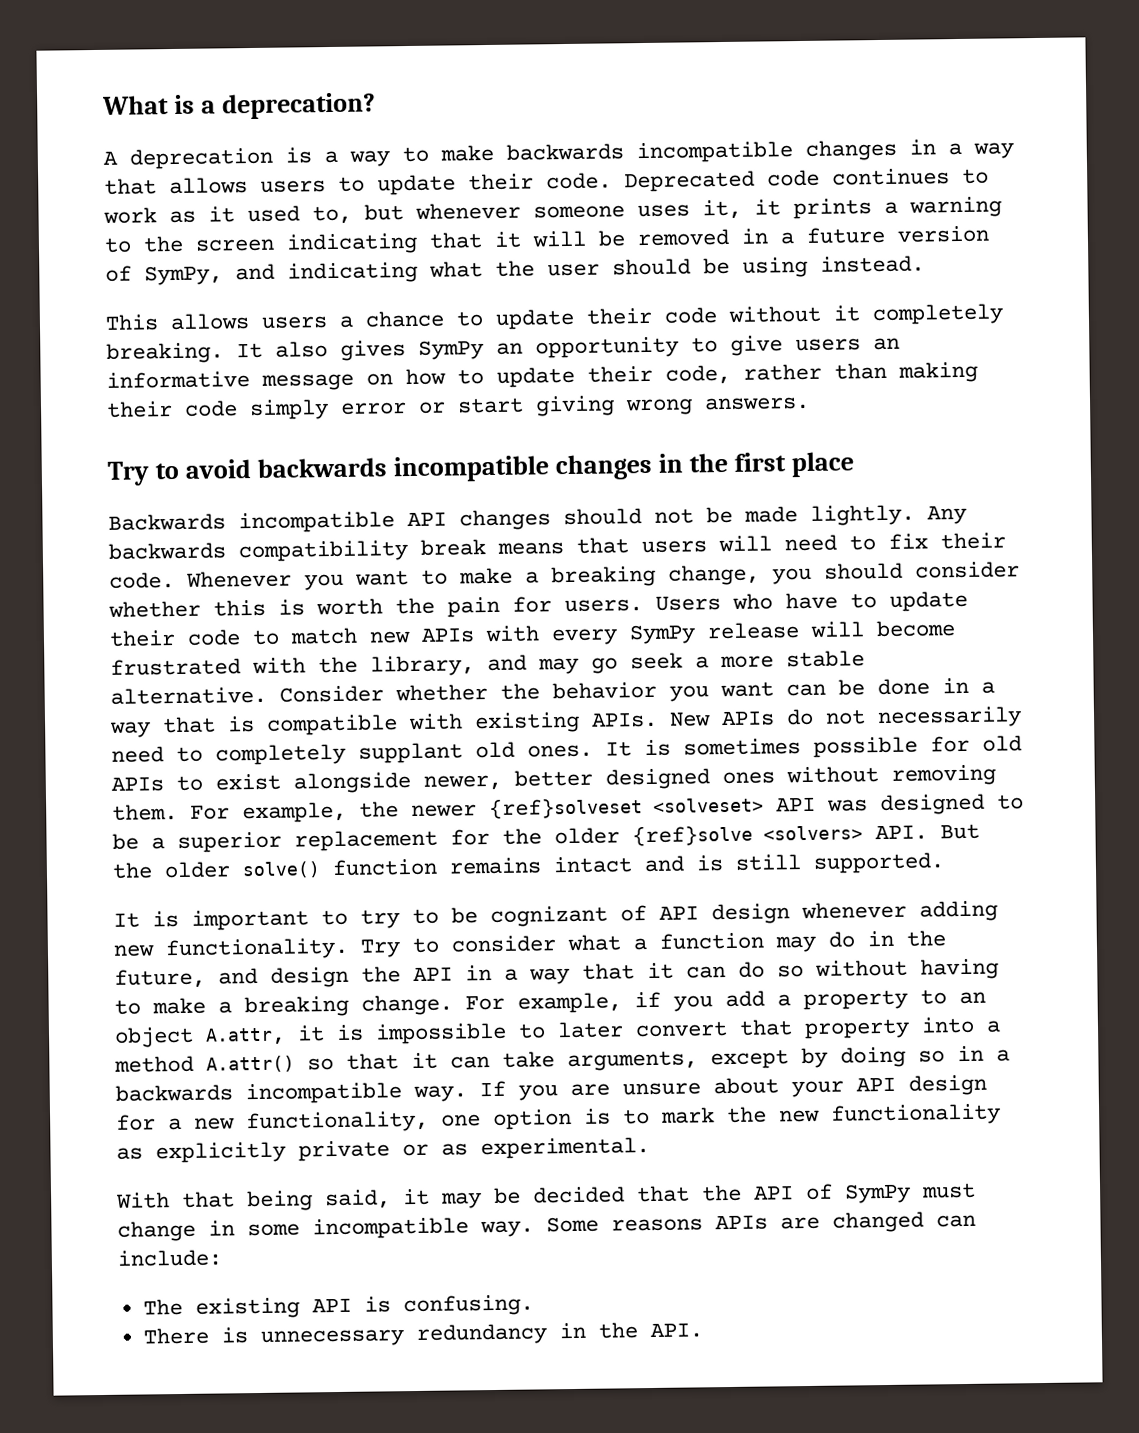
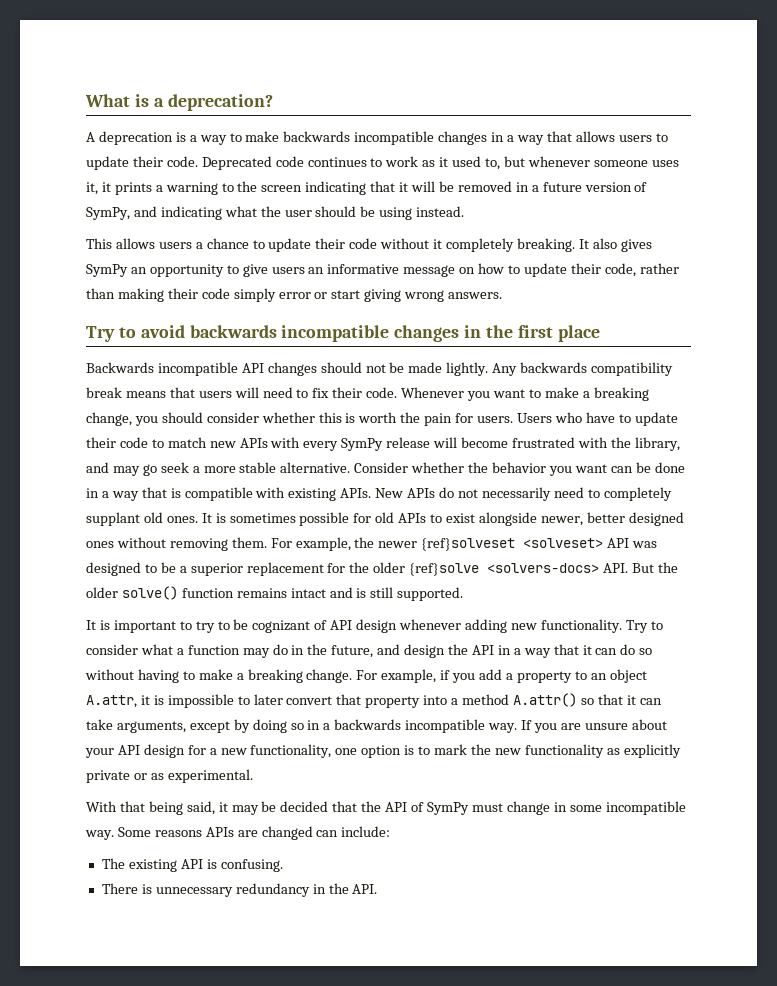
- For example, the newer {ref}solveset <solveset> API was designed to be a superior replacement for the older {ref}solve <solvers> API. But the older solve() function remains intact and is still supported.
+ For example, the newer {ref}solveset <solveset> API was designed to be a superior replacement for the older {ref}solve <solvers-docs> API. But the older solve() function remains intact and is still supported.

